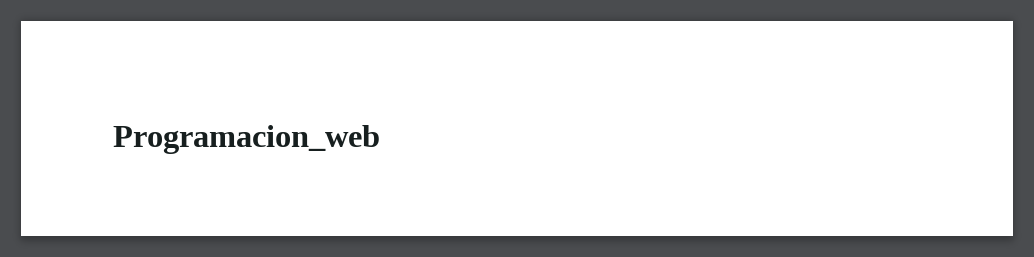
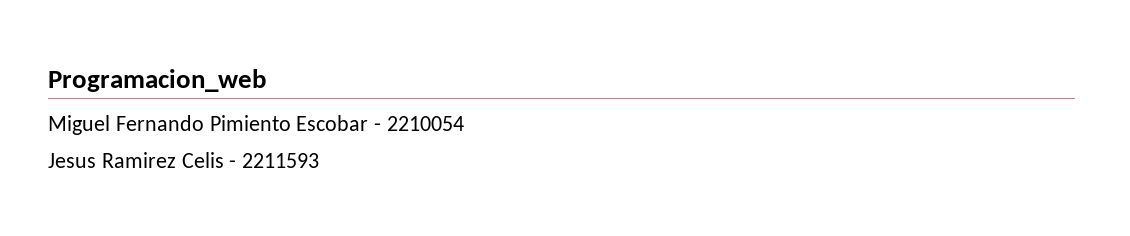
+ Miguel Fernando Pimiento Escobar - 2210054
+ Jesus Ramirez Celis - 2211593

